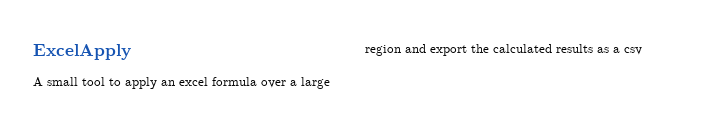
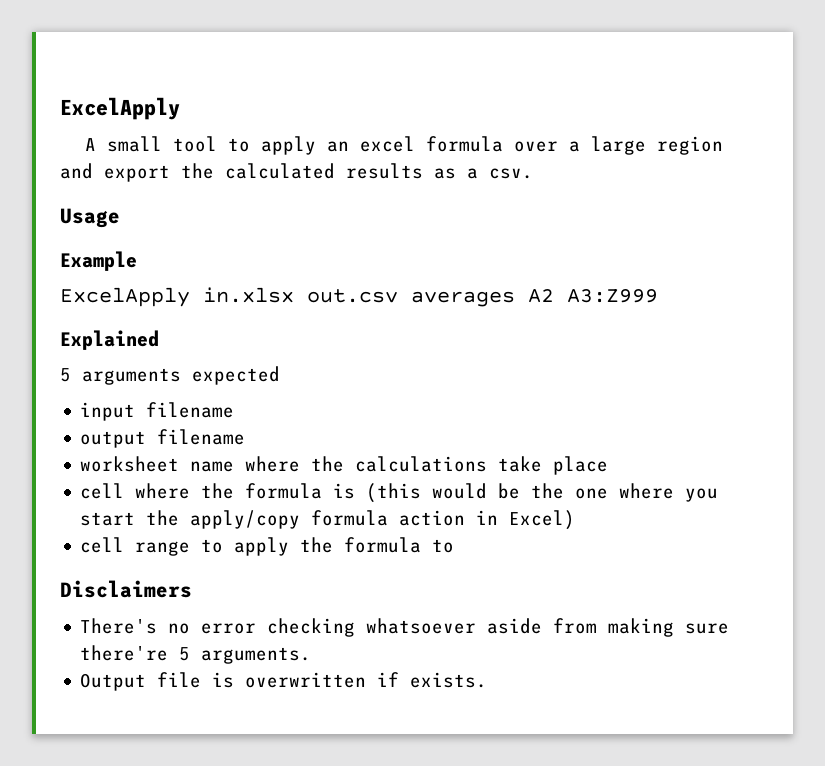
- A small tool to apply an excel formula over a large region and export the calculated results as a csv
+ A small tool to apply an excel formula over a large region and export the calculated results as a csv.
+ Usage
+ Example
+ ExcelApply in.xlsx out.csv averages A2 A3:Z999
+ Explained
+ 5 arguments expected
+ input filename
+ output filename
+ worksheet name where the calculations take place
+ cell where the formula is (this would be the one where you start the apply/copy formula action in Excel)
+ cell range to apply the formula to
+ Disclaimers
+ There's no error checking whatsoever aside from making sure there're 5 arguments.
+ Output file is overwritten if exists.

